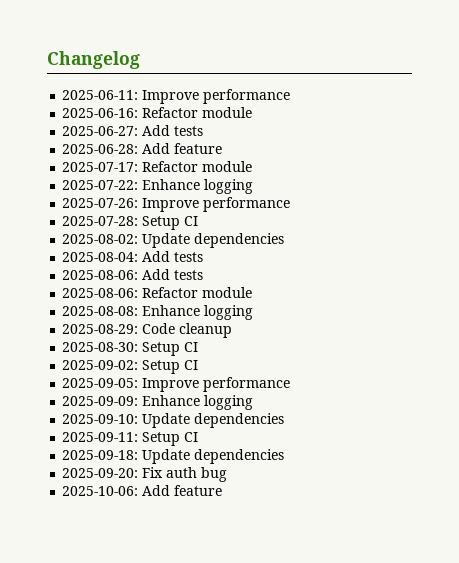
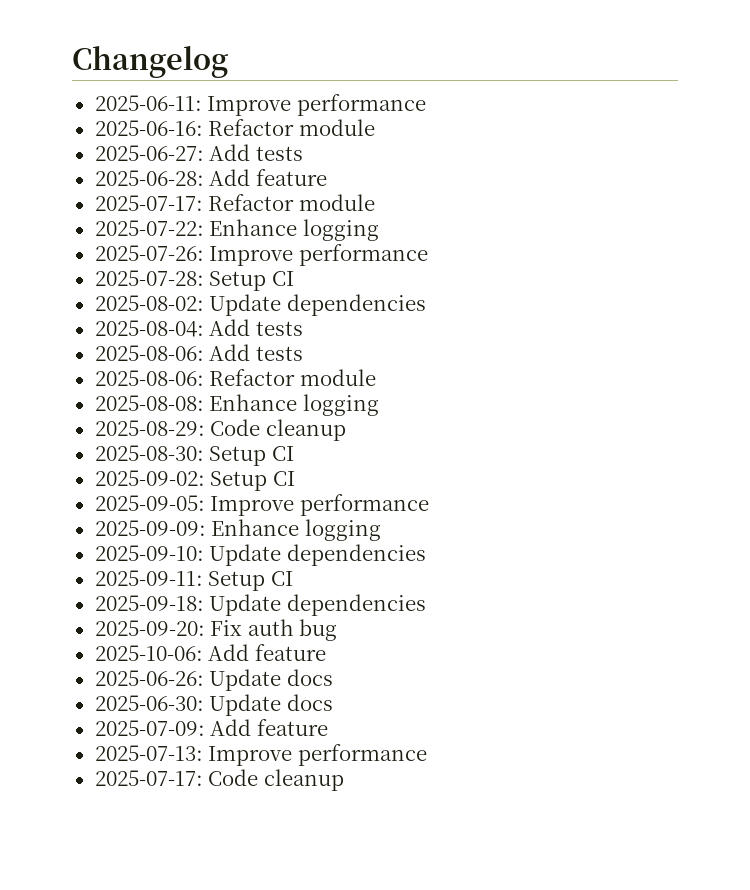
+ 2025-06-26: Update docs
+ 2025-06-30: Update docs
+ 2025-07-09: Add feature
+ 2025-07-13: Improve performance
+ 2025-07-17: Code cleanup

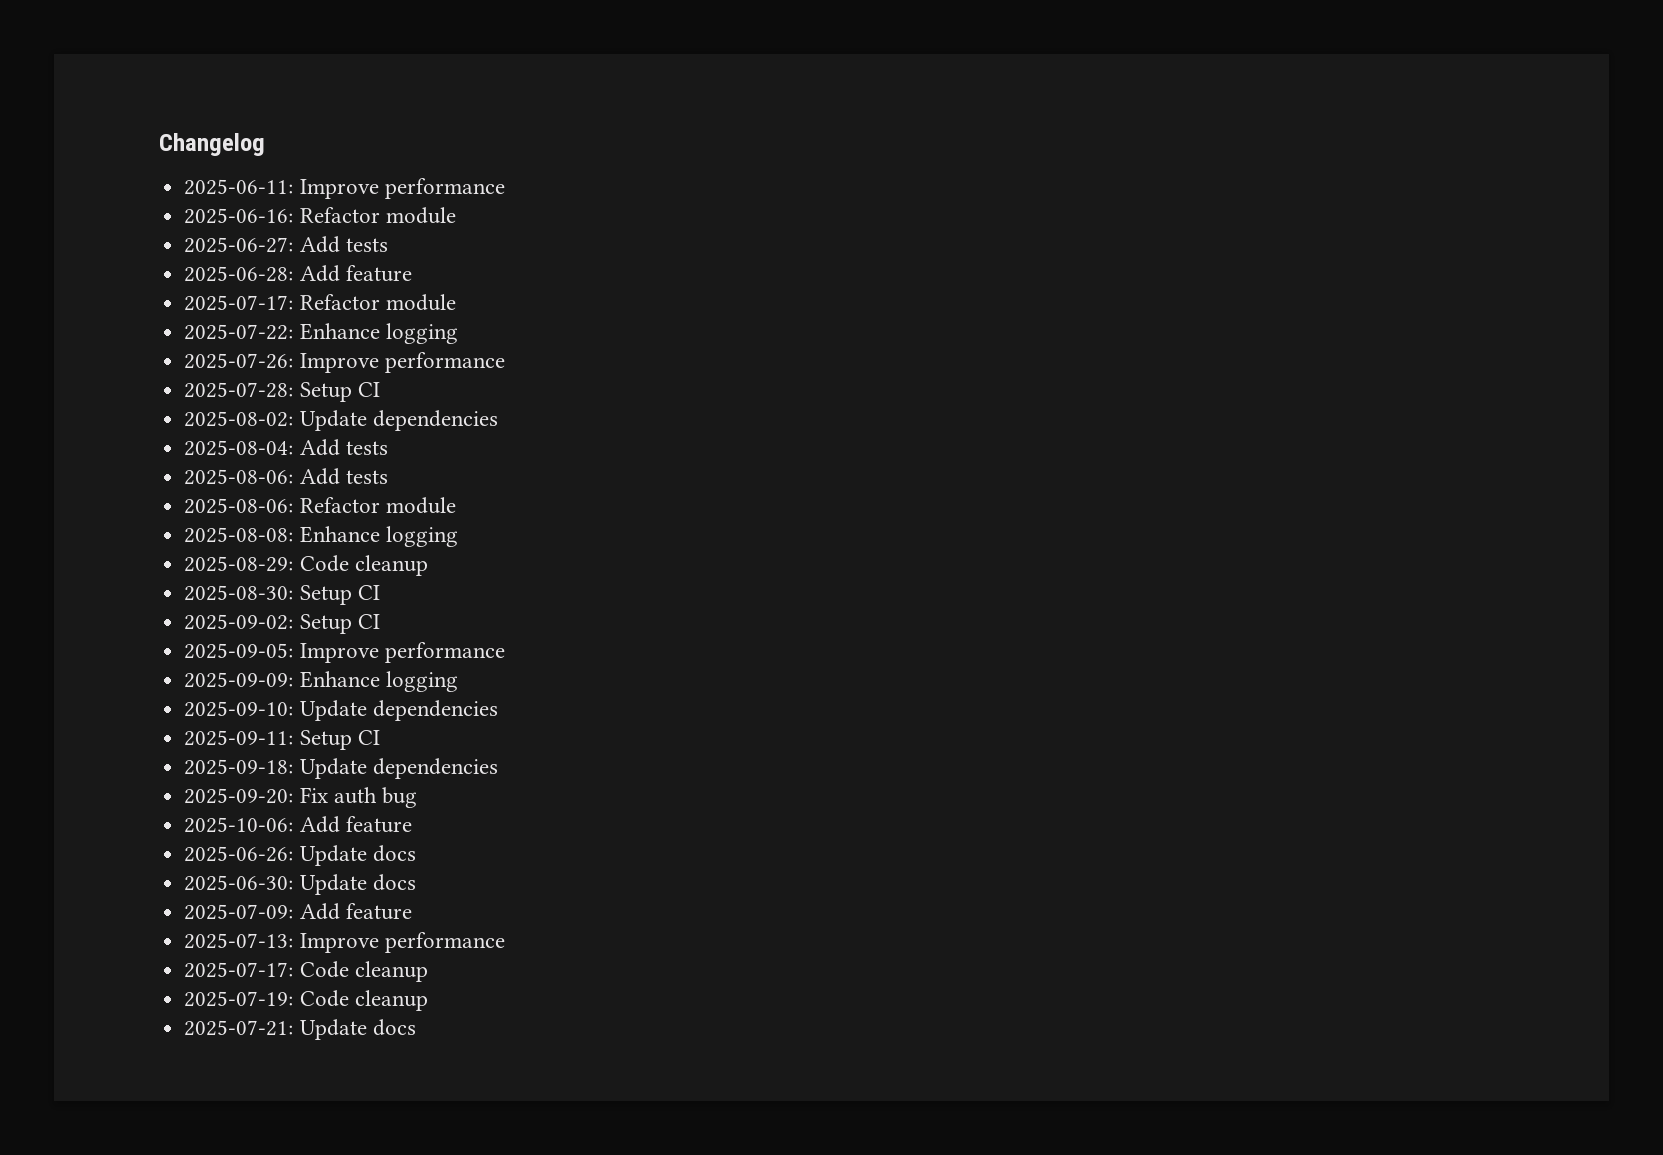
+ 2025-07-19: Code cleanup
+ 2025-07-21: Update docs

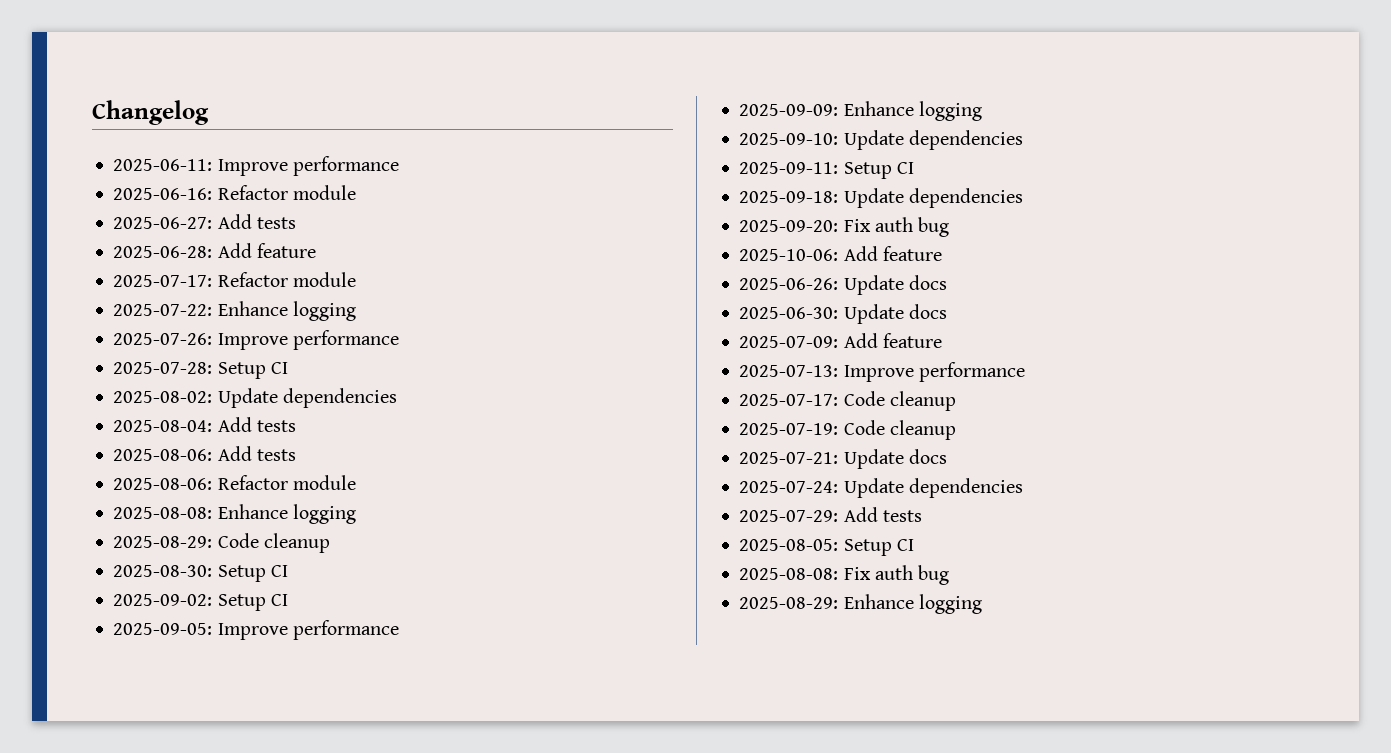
+ 2025-07-24: Update dependencies
+ 2025-07-29: Add tests
+ 2025-08-05: Setup CI
+ 2025-08-08: Fix auth bug
+ 2025-08-29: Enhance logging

